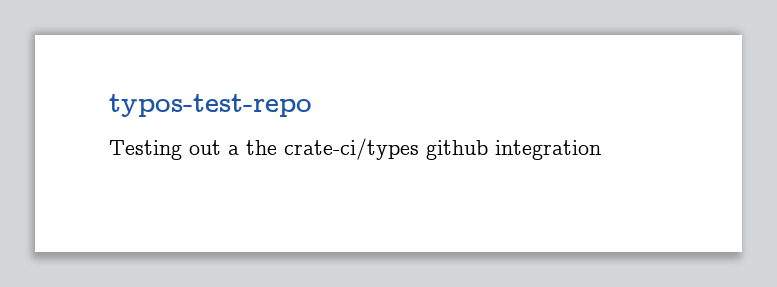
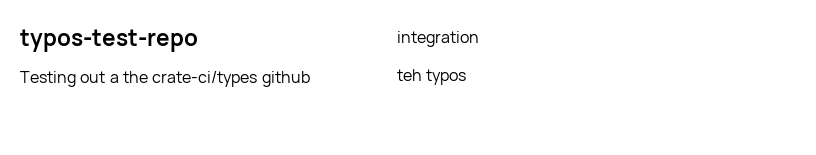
+ teh typos

